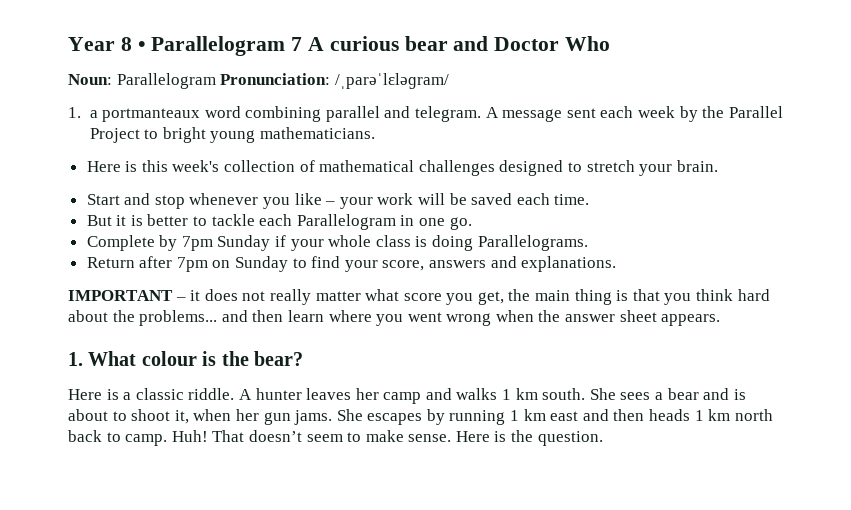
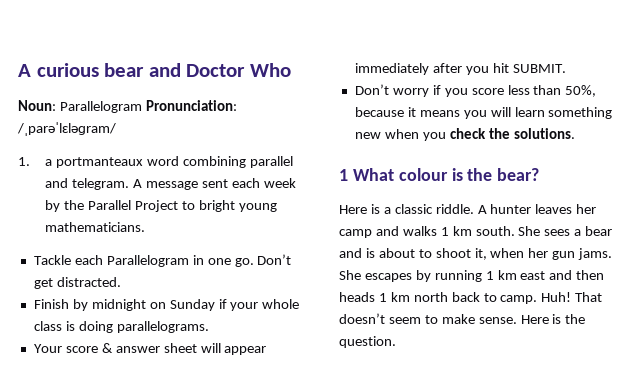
- Year 8 • Parallelogram 7 A curious bear and Doctor Who
+ A curious bear and Doctor Who
- Here is this week's collection of mathematical challenges designed to stretch your brain.
- Start and stop whenever you like – your work will be saved each time.
- But it is better to tackle each Parallelogram in one go.
- Complete by 7pm Sunday if your whole class is doing Parallelograms.
- Return after 7pm on Sunday to find your score, answers and explanations.
- IMPORTANT – it does not really matter what score you get, the main thing is that you think hard about the problems... and then learn where you went wrong when the answer sheet appears.
- 1. What colour is the bear?
+ Tackle each Parallelogram in one go. Don’t get distracted.
+ Finish by midnight on Sunday if your whole class is doing parallelograms.
+ Your score & answer sheet will appear immediately after you hit SUBMIT.
+ Don’t worry if you score less than 50%, because it means you will learn something new when you check the solutions.
+ 1 What colour is the bear?

